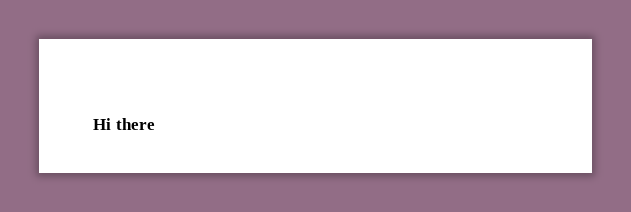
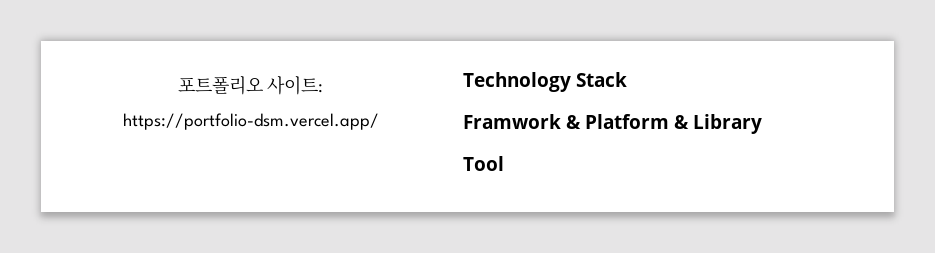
- Hi there
+ 포트폴리오 사이트: https://portfolio-dsm.vercel.app/
+ Technology Stack
+ Framwork & Platform & Library
+ Tool

